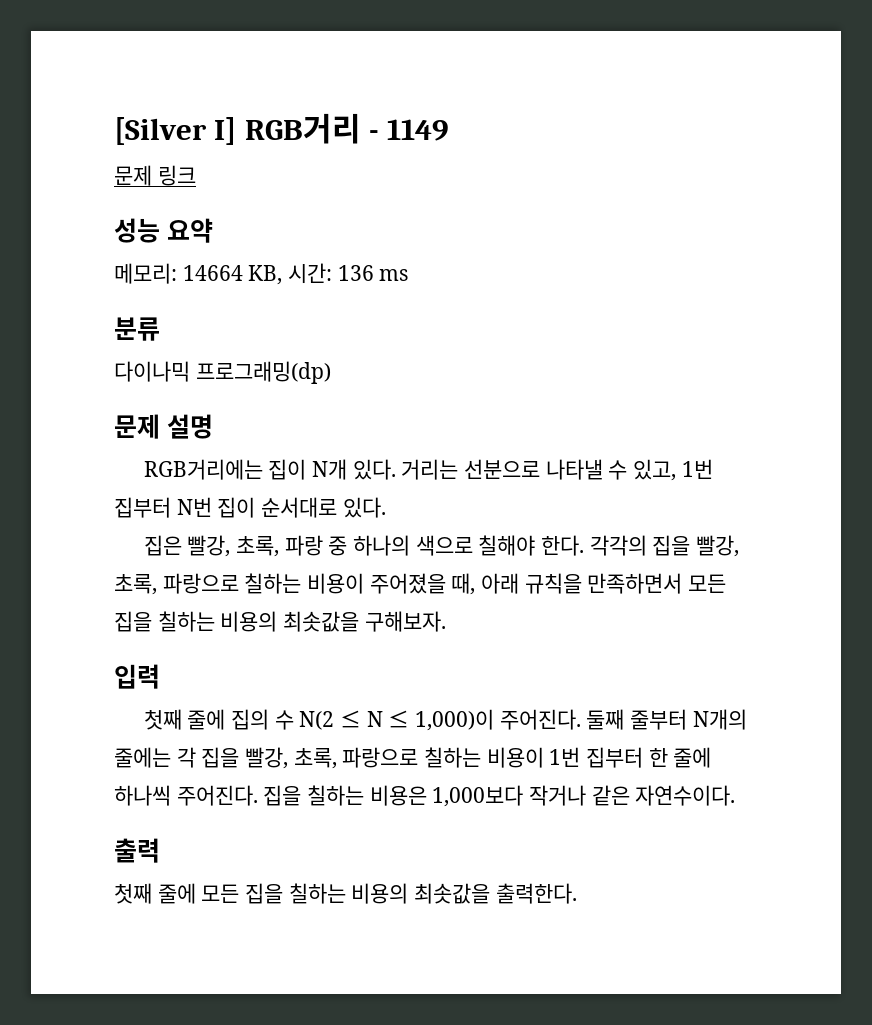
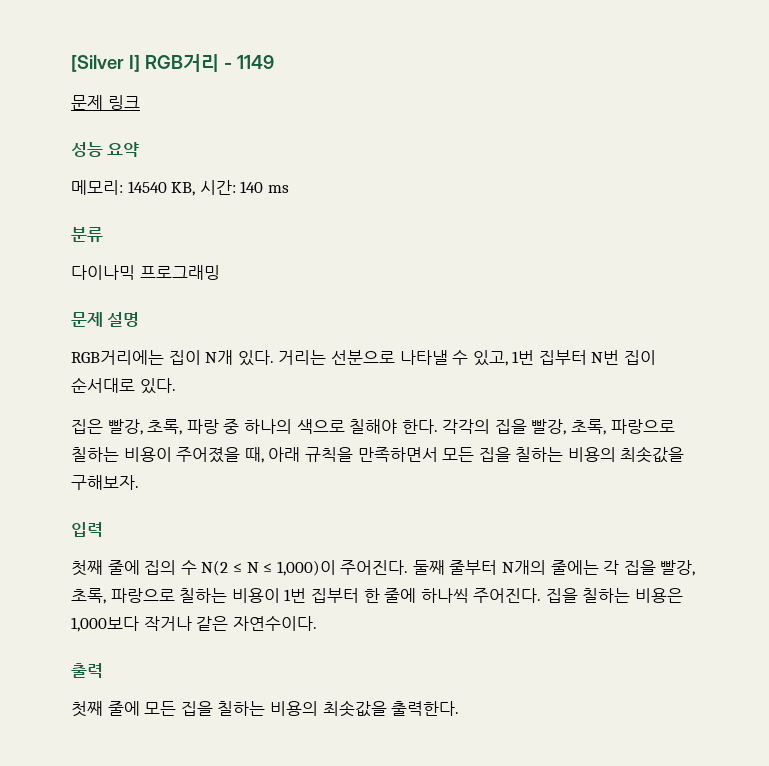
- 메모리: 14664 KB, 시간: 136 ms
+ 메모리: 14540 KB, 시간: 140 ms
- 다이나믹 프로그래밍(dp)
+ 다이나믹 프로그래밍

